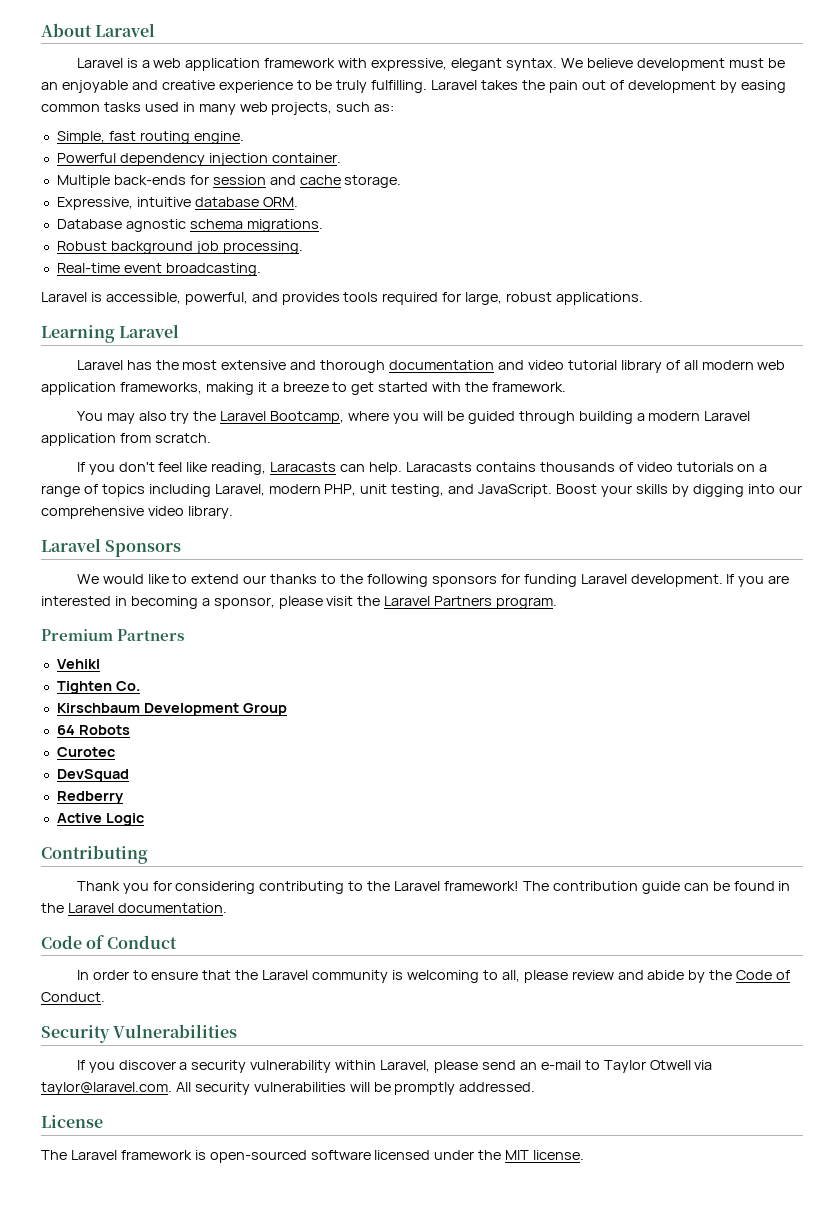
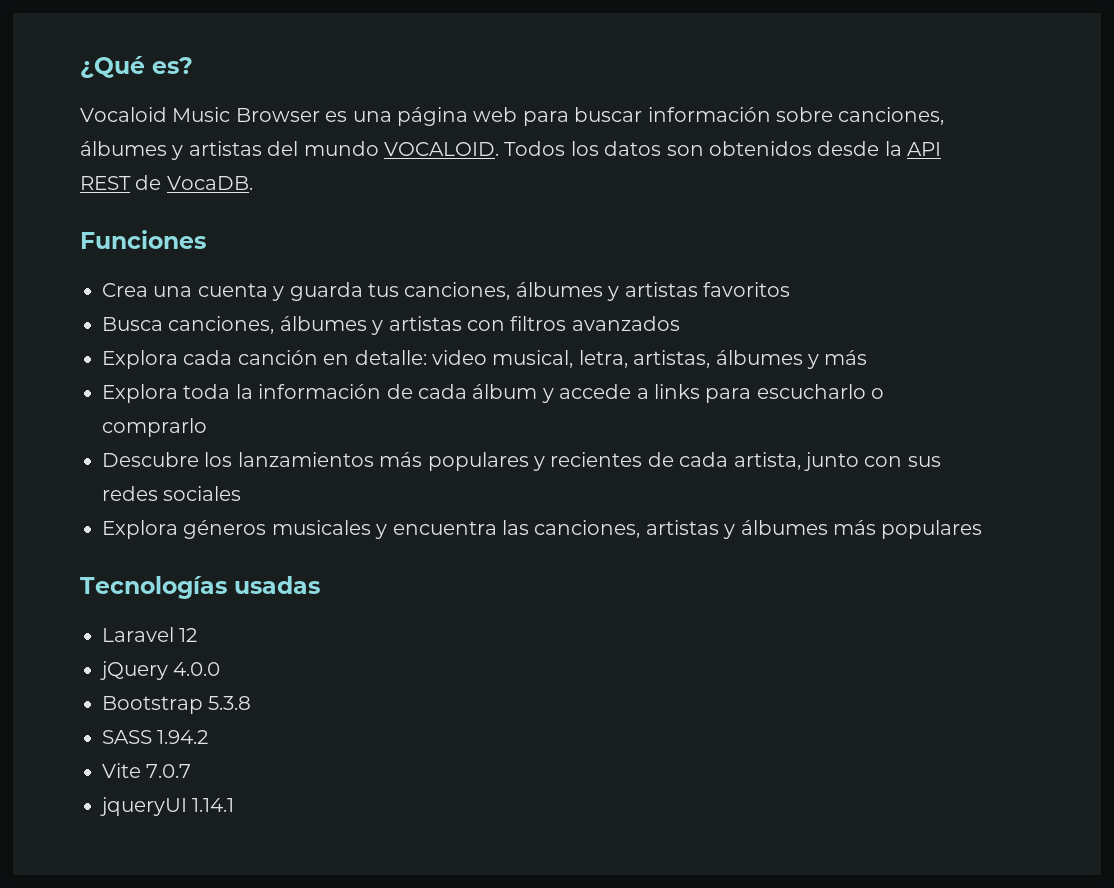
- About Laravel
- Laravel is a web application framework with expressive, elegant syntax. We believe development must be an enjoyable and creative experience to be truly fulfilling. Laravel takes the pain out of development by easing common tasks used in many web projects, such as:
- Simple, fast routing engine.
- Powerful dependency injection container.
- Multiple back-ends for session and cache storage.
- Expressive, intuitive database ORM.
- Database agnostic schema migrations.
- Robust background job processing.
- Real-time event broadcasting.
- Laravel is accessible, powerful, and provides tools required for large, robust applications.
- Learning Laravel
- Laravel has the most extensive and thorough documentation and video tutorial library of all modern web application frameworks, making it a breeze to get started with the framework.
- You may also try the Laravel Bootcamp, where you will be guided through building a modern Laravel application from scratch.
- If you don't feel like reading, Laracasts can help. Laracasts contains thousands of video tutorials on a range of topics including Laravel, modern PHP, unit testing, and JavaScript. Boost your skills by digging into our comprehensive video library.
- Laravel Sponsors
- We would like to extend our thanks to the following sponsors for funding Laravel development. If you are interested in becoming a sponsor, please visit the Laravel Partners program.
- Premium Partners
- Vehikl
- Tighten Co.
- Kirschbaum Development Group
- 64 Robots
- Curotec
- DevSquad
- Redberry
- Active Logic
- Contributing
- Thank you for considering contributing to the Laravel framework! The contribution guide can be found in the Laravel documentation.
- Code of Conduct
- In order to ensure that the Laravel community is welcoming to all, please review and abide by the Code of Conduct.
- Security Vulnerabilities
- If you discover a security vulnerability within Laravel, please send an e-mail to Taylor Otwell via taylor@laravel.com. All security vulnerabilities will be promptly addressed.
- License
- The Laravel framework is open-sourced software licensed under the MIT license.
+ ¿Qué es?
+ Vocaloid Music Browser es una página web para buscar información sobre canciones, álbumes y artistas del mundo VOCALOID. Todos los datos son obtenidos desde la API REST de VocaDB.
+ Funciones
+ Crea una cuenta y guarda tus canciones, álbumes y artistas favoritos
+ Busca canciones, álbumes y artistas con filtros avanzados
+ Explora cada canción en detalle: video musical, letra, artistas, álbumes y más
+ Explora toda la información de cada álbum y accede a links para escucharlo o comprarlo
+ Descubre los lanzamientos más populares y recientes de cada artista, junto con sus redes sociales
+ Explora géneros musicales y encuentra las canciones, artistas y álbumes más populares
+ Tecnologías usadas
+ Laravel 12
+ jQuery 4.0.0
+ Bootstrap 5.3.8
+ SASS 1.94.2
+ Vite 7.0.7
+ jqueryUI 1.14.1

